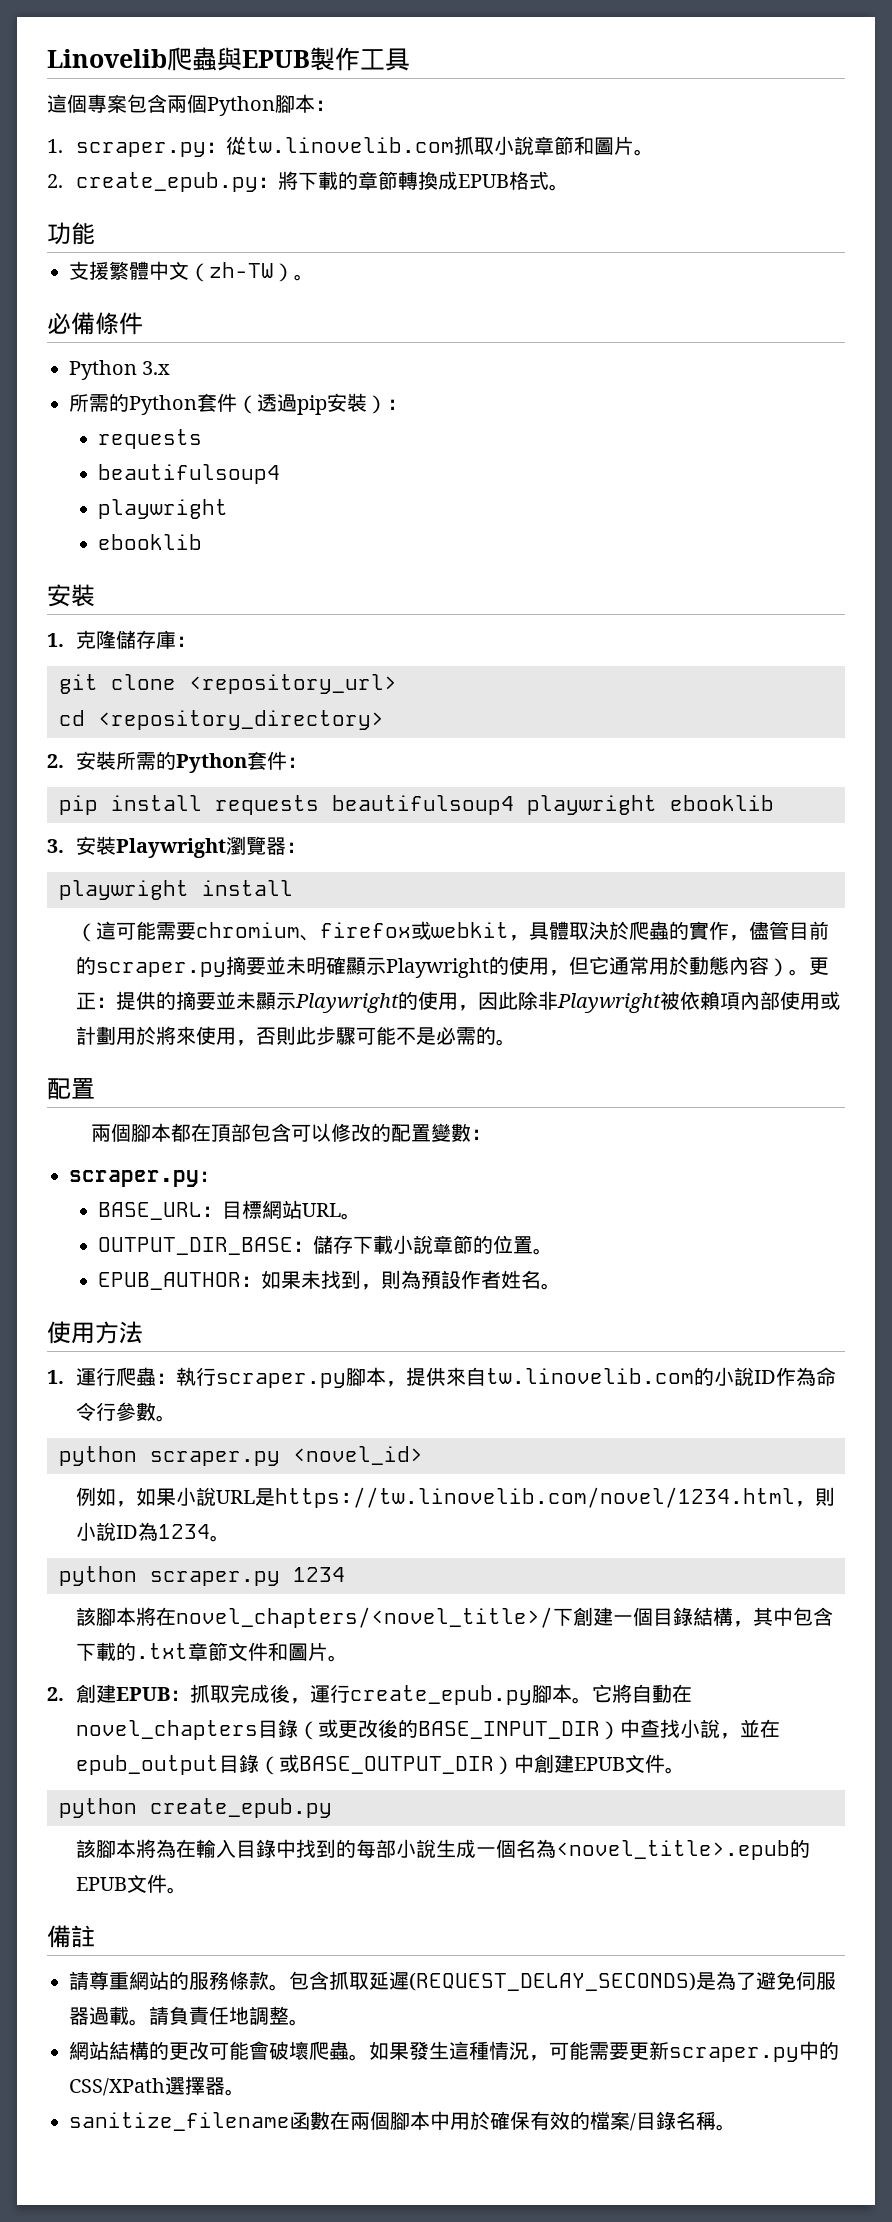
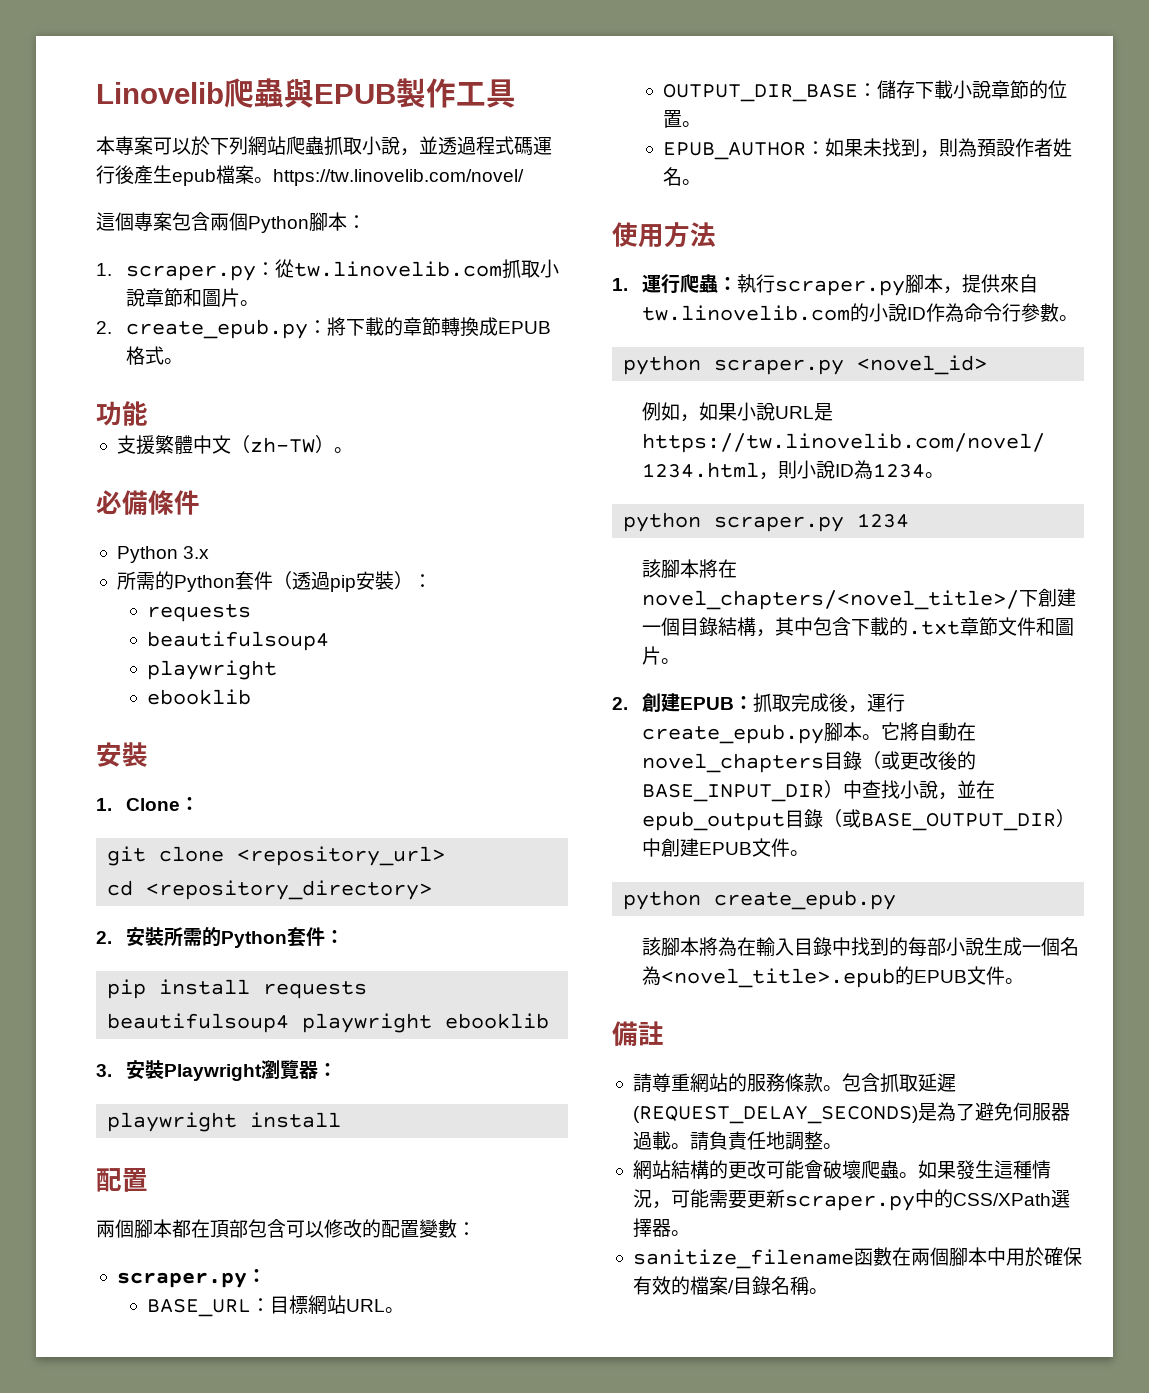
+ 本專案可以於下列網站爬蟲抓取小說，並透過程式碼運行後產生epub檔案。https://tw.linovelib.com/novel/
- 1.克隆儲存庫：
+ 1. Clone：
- （這可能需要chromium、firefox或webkit，具體取決於爬蟲的實作，儘管目前的scraper.py摘要並未明確顯示Playwright的使用，但它通常用於動態內容）。更正：提供的摘要並未顯示Playwright的使用，因此除非Playwright被依賴項內部使用或計劃用於將來使用，否則此步驟可能不是必需的。

